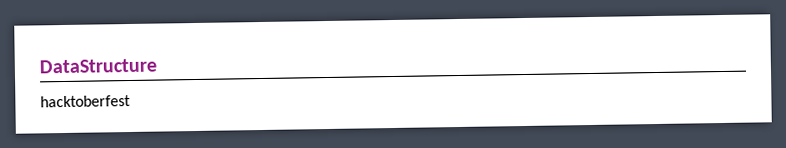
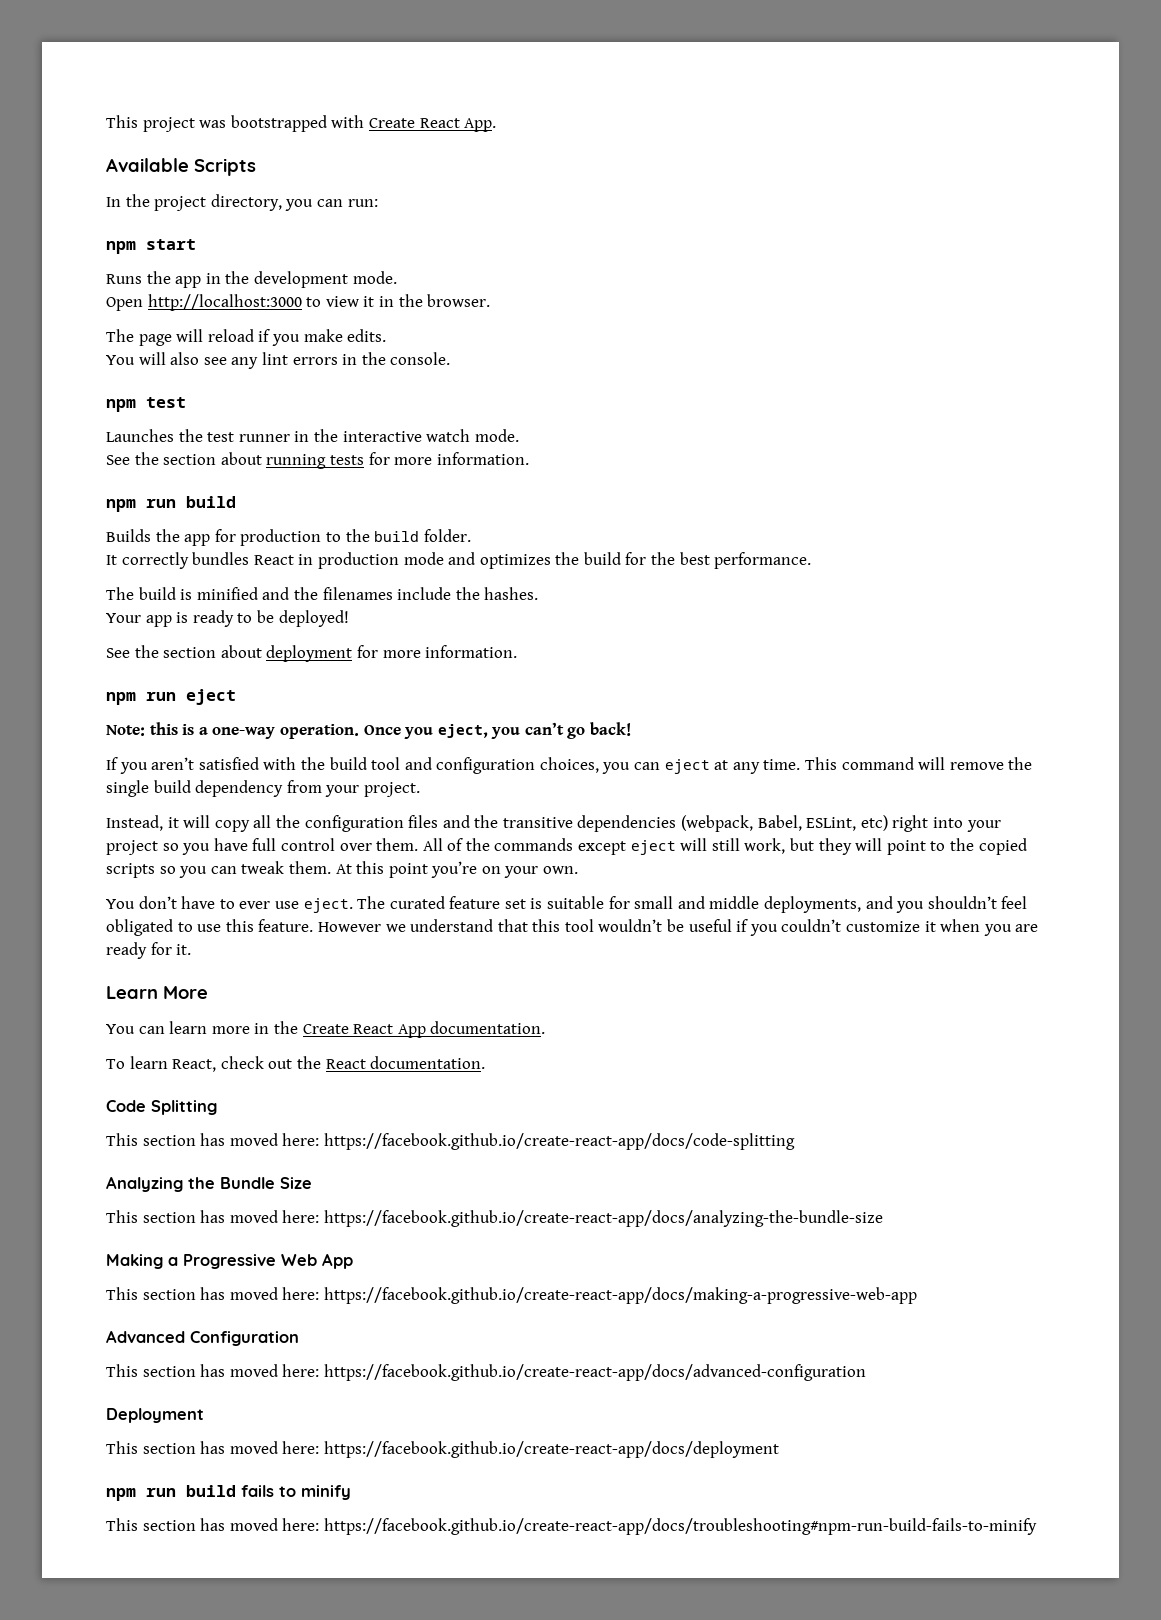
- DataStructure
- hacktoberfest
+ This project was bootstrapped with Create React App.
+ Available Scripts
+ In the project directory, you can run:
+ npm start
+ Runs the app in the development mode.
+ Open http://localhost:3000 to view it in the browser.
+ The page will reload if you make edits.
+ You will also see any lint errors in the console.
+ npm test
+ Launches the test runner in the interactive watch mode.
+ See the section about running tests for more information.
+ npm run build
+ Builds the app for production to the build folder.
+ It correctly bundles React in production mode and optimizes the build for the best performance.
+ The build is minified and the filenames include the hashes.
+ Your app is ready to be deployed!
+ See the section about deployment for more information.
+ npm run eject
+ Note: this is a one-way operation. Once you eject, you can’t go back!
+ If you aren’t satisfied with the build tool and configuration choices, you can eject at any time. This command will remove the single build dependency from your project.
+ Instead, it will copy all the configuration files and the transitive dependencies (webpack, Babel, ESLint, etc) right into your project so you have full control over them. All of the commands except eject will still work, but they will point to the copied scripts so you can tweak them. At this point you’re on your own.
+ You don’t have to ever use eject. The curated feature set is suitable for small and middle deployments, and you shouldn’t feel obligated to use this feature. However we understand that this tool wouldn’t be useful if you couldn’t customize it when you are ready for it.
+ Learn More
+ You can learn more in the Create React App documentation.
+ To learn React, check out the React documentation.
+ Code Splitting
+ This section has moved here: https://facebook.github.io/create-react-app/docs/code-splitting
+ Analyzing the Bundle Size
+ This section has moved here: https://facebook.github.io/create-react-app/docs/analyzing-the-bundle-size
+ Making a Progressive Web App
+ This section has moved here: https://facebook.github.io/create-react-app/docs/making-a-progressive-web-app
+ Advanced Configuration
+ This section has moved here: https://facebook.github.io/create-react-app/docs/advanced-configuration
+ Deployment
+ This section has moved here: https://facebook.github.io/create-react-app/docs/deployment
+ npm run build fails to minify
+ This section has moved here: https://facebook.github.io/create-react-app/docs/troubleshooting#npm-run-build-fails-to-minify

